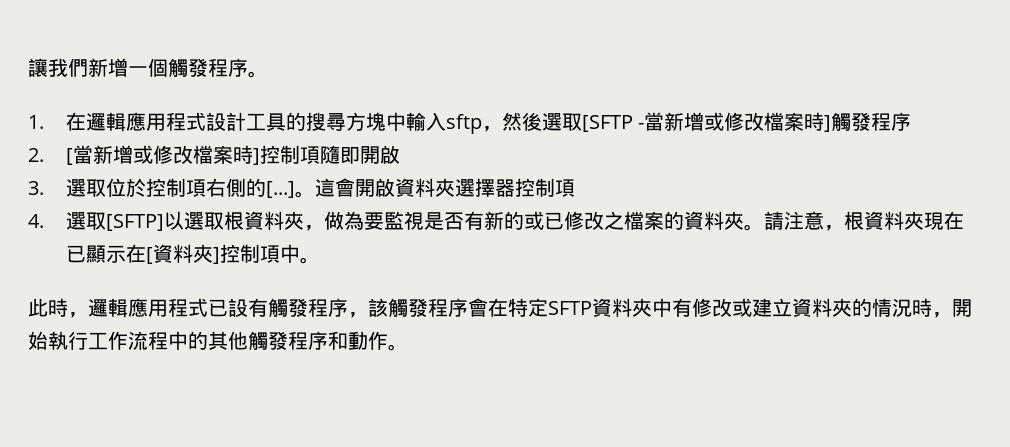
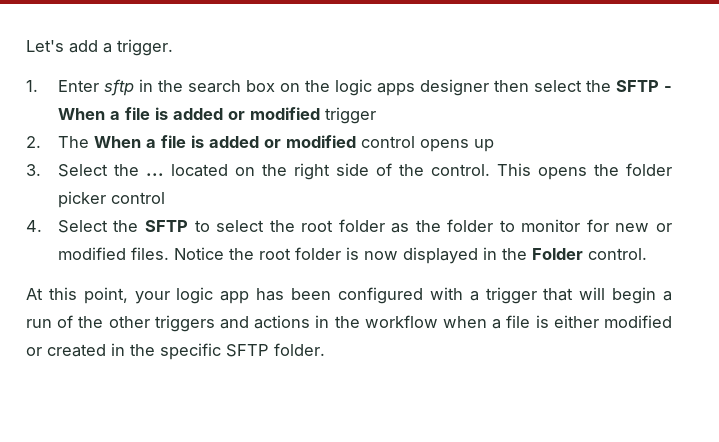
- 讓我們新增一個觸發程序。
- 1.在邏輯應用程式設計工具的搜尋方塊中輸入sftp，然後選取[SFTP -當新增或修改檔案時]觸發程序
- 2. [當新增或修改檔案時]控制項隨即開啟
- 3.選取位於控制項右側的[...]。這會開啟資料夾選擇器控制項
- 4.選取[SFTP]以選取根資料夾，做為要監視是否有新的或已修改之檔案的資料夾。請注意，根資料夾現在已顯示在[資料夾]控制項中。
- 此時，邏輯應用程式已設有觸發程序，該觸發程序會在特定SFTP資料夾中有修改或建立資料夾的情況時，開始執行工作流程中的其他觸發程序和動作。
+ Let's add a trigger.
+ 1. Enter sftp in the search box on the logic apps designer then select the SFTP - When a file is added or modified trigger
+ 2. The When a file is added or modified control opens up
+ 3. Select the ... located on the right side of the control. This opens the folder picker control
+ 4. Select the SFTP to select the root folder as the folder to monitor for new or modified files. Notice the root folder is now displayed in the Folder control.
+ At this point, your logic app has been configured with a trigger that will begin a run of the other triggers and actions in the workflow when a file is either modified or created in the specific SFTP folder.

